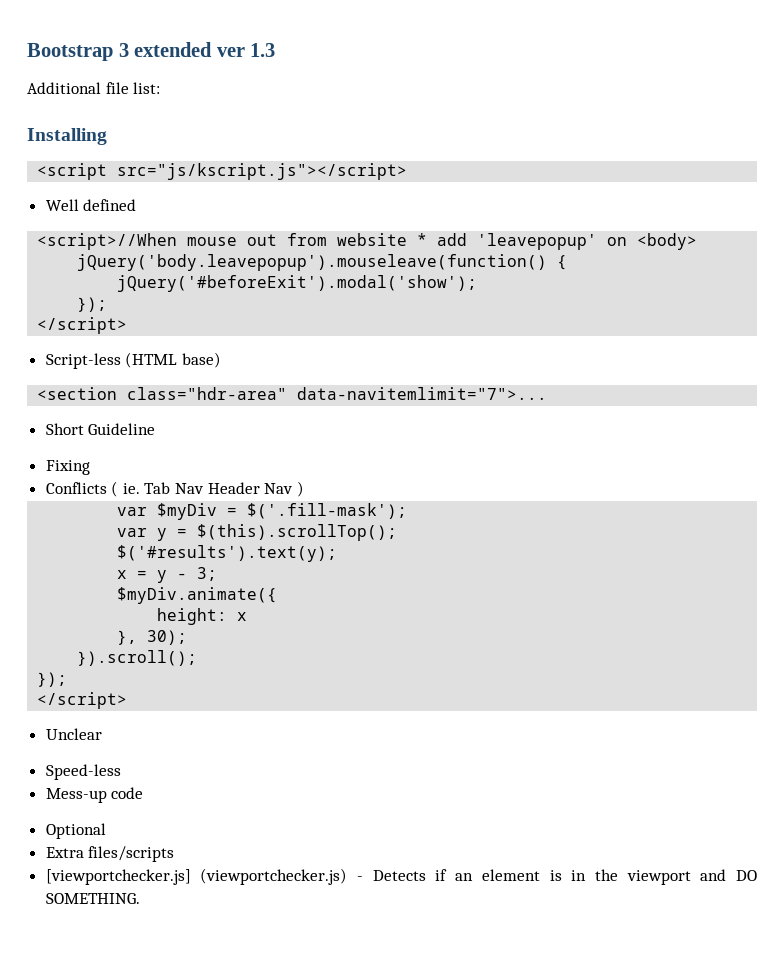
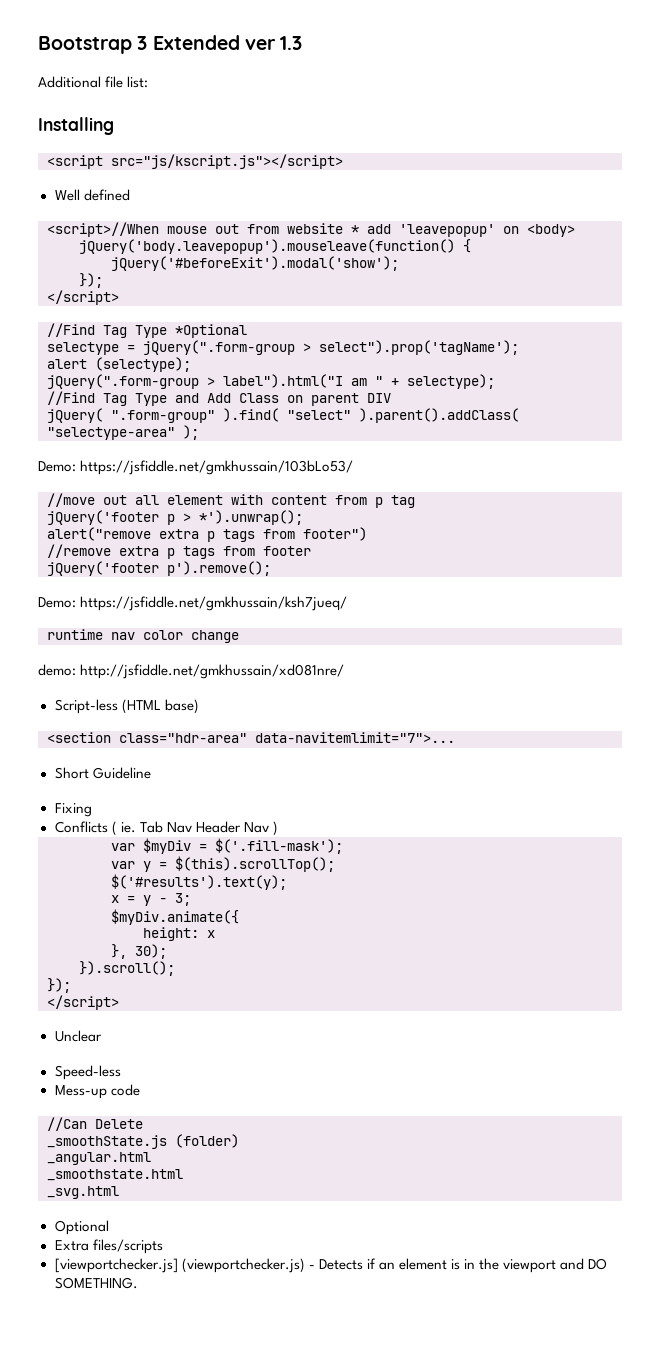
- Bootstrap 3 extended ver 1.3
+ Bootstrap 3 Extended ver 1.3
+ //Find Tag Type *Optional
+ selectype = jQuery(".form-group > select").prop('tagName');
+ alert (selectype);
+ jQuery(".form-group > label").html("I am " + selectype);
+ //Find Tag Type and Add Class on parent DIV
+ jQuery( ".form-group" ).find( "select" ).parent().addClass( "selectype-area" );
+ Demo: https://jsfiddle.net/gmkhussain/103bLo53/
+ //move out all element with content from p tag
+ jQuery('footer p > *').unwrap();
+ alert("remove extra p tags from footer")
+ //remove extra p tags from footer
+ jQuery('footer p').remove();
+ Demo: https://jsfiddle.net/gmkhussain/ksh7jueq/
+ runtime nav color change
+ demo: http://jsfiddle.net/gmkhussain/xd081nre/
+ //Can Delete
+ _smoothState.js (folder)
+ _angular.html
+ _smoothstate.html
+ _svg.html

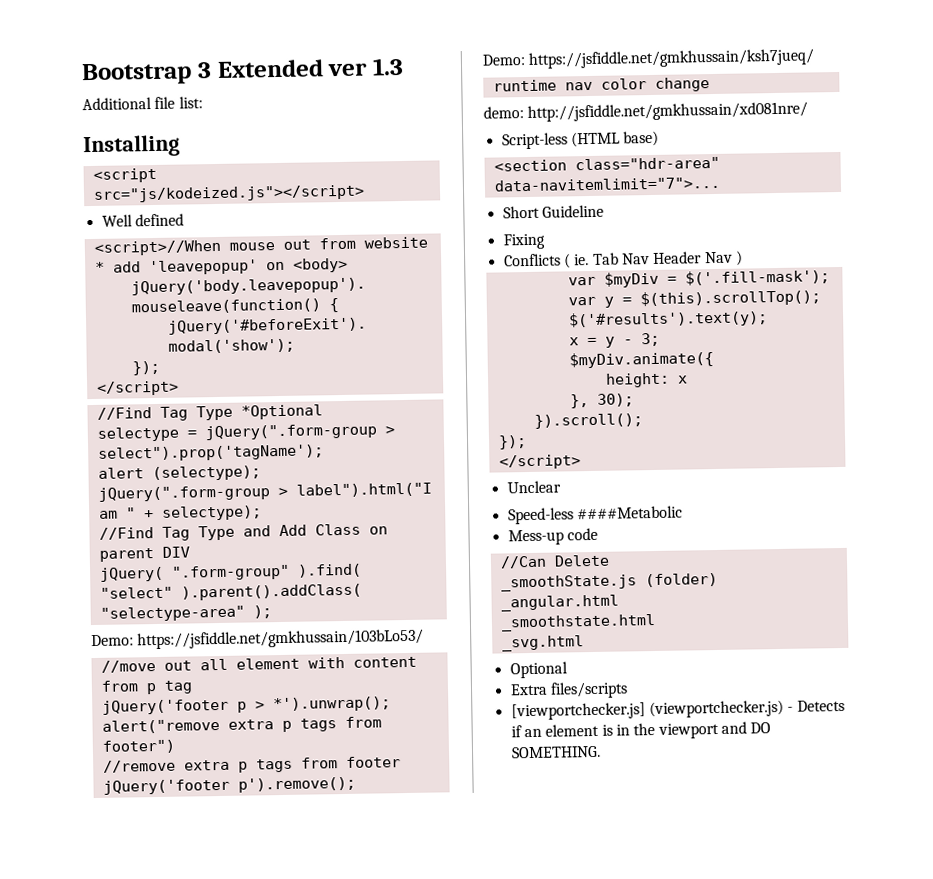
- <script src="js/kscript.js"></script>
+ <script src="js/kodeized.js"></script>
- Speed-less
+ Speed-less ####Metabolic

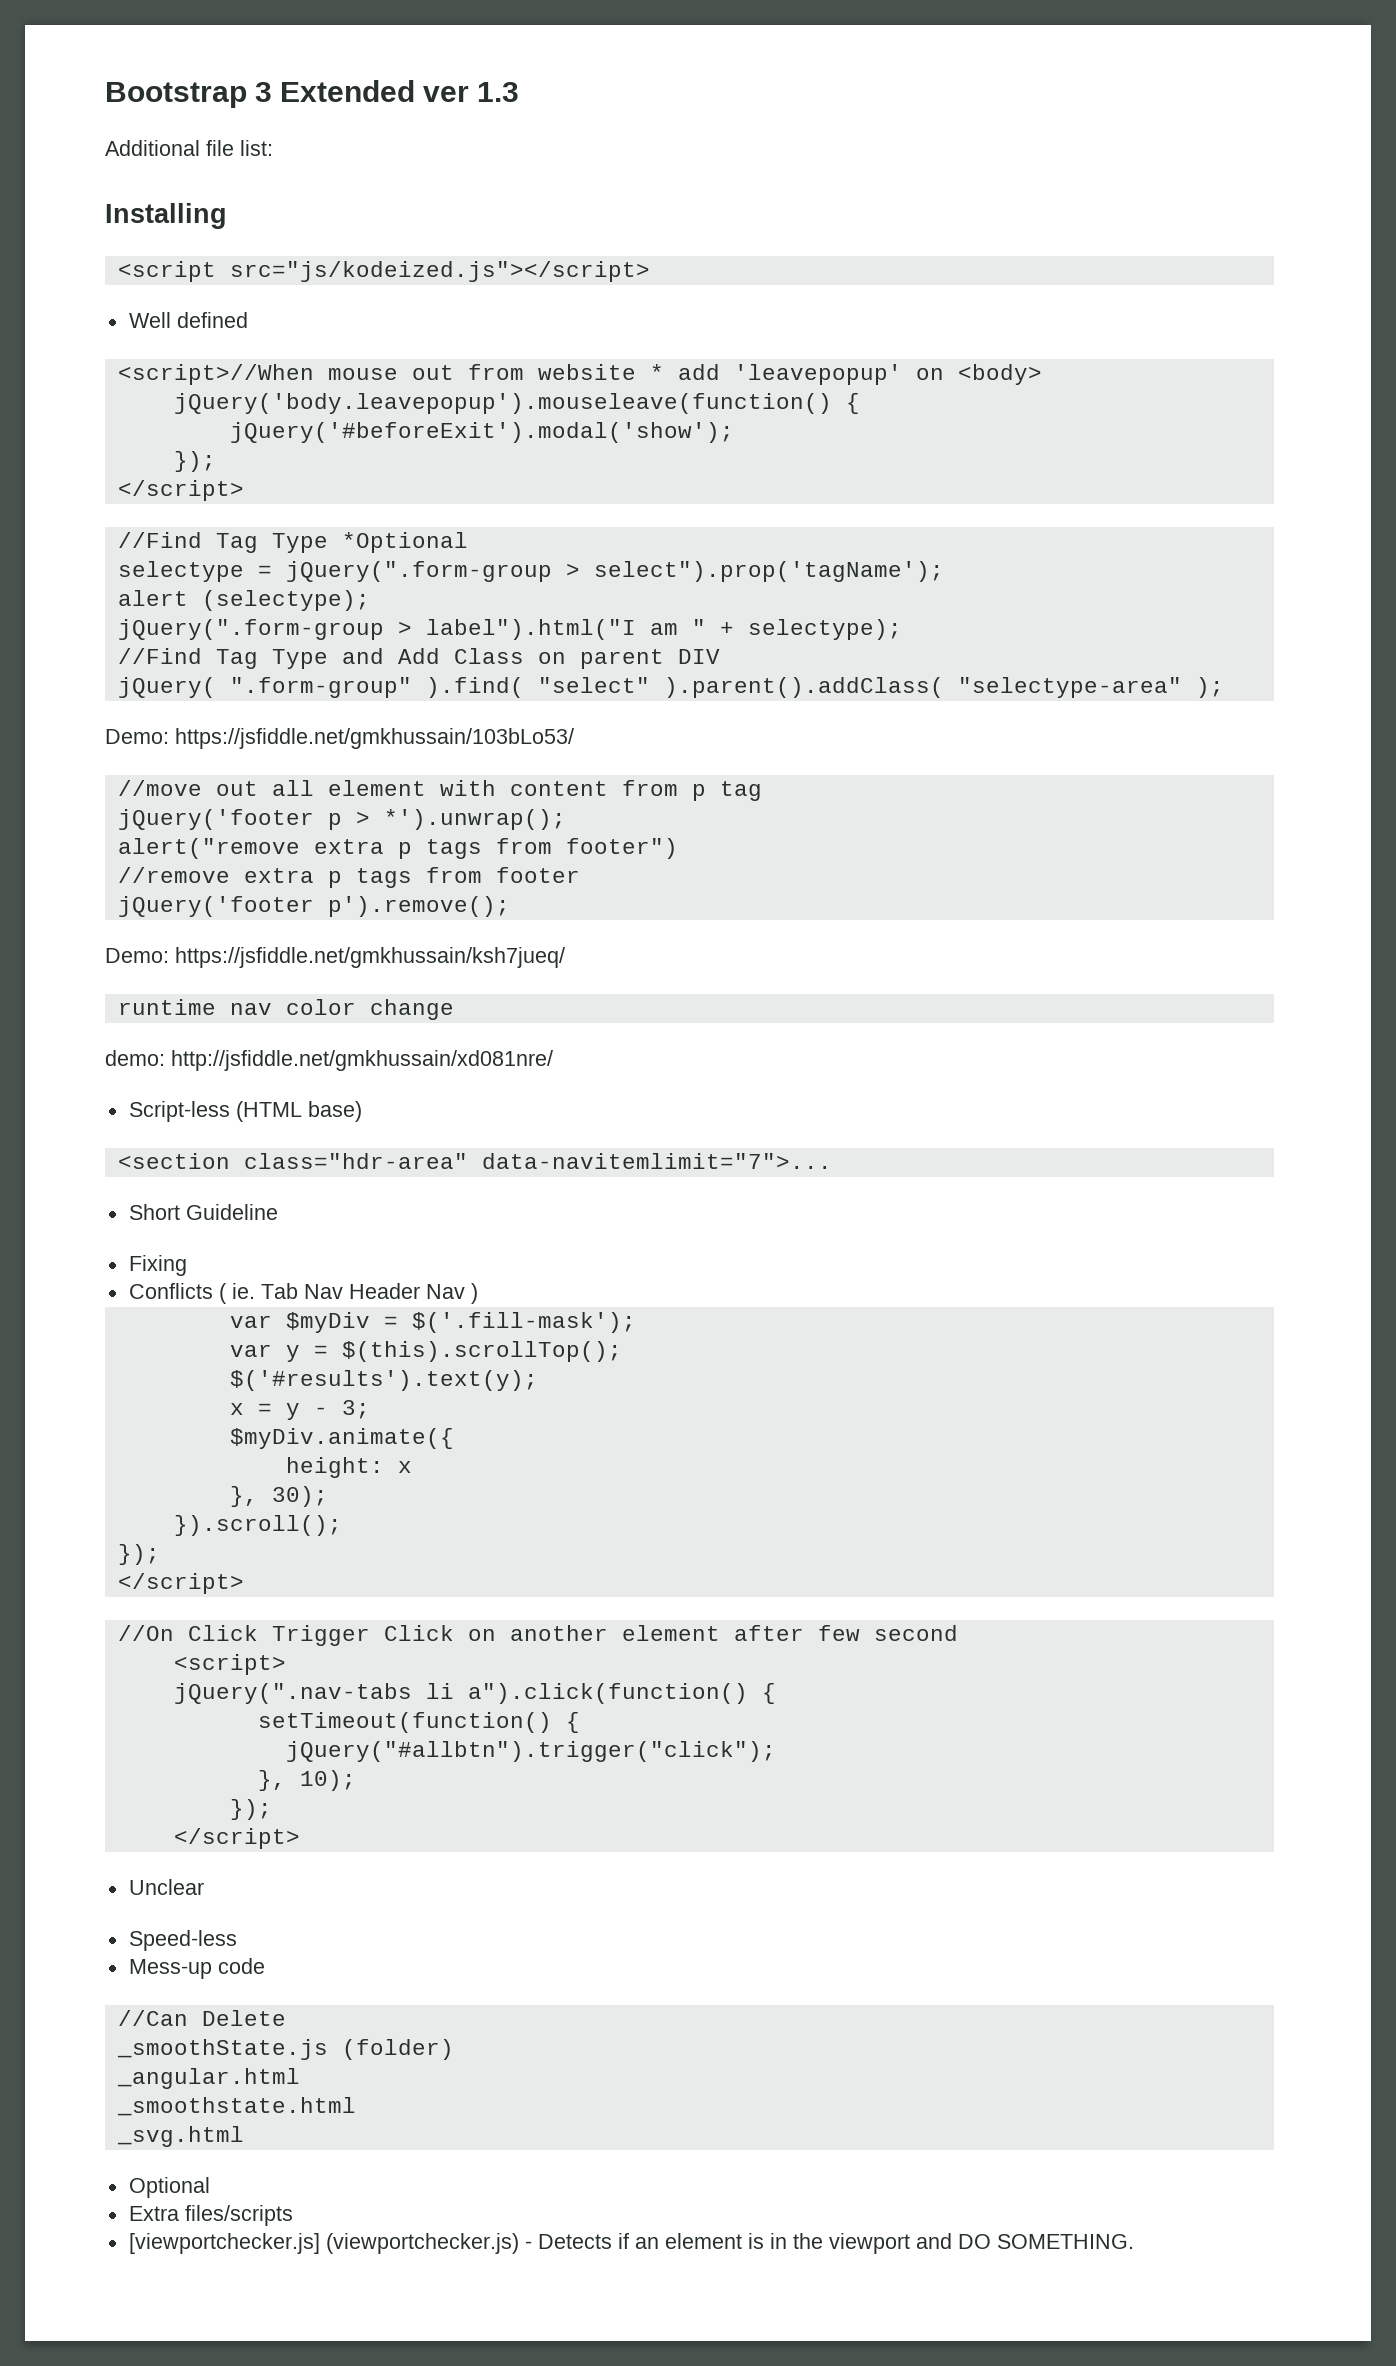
+ //On Click Trigger Click on another element after few second
+ <script>
+ jQuery(".nav-tabs li a").click(function() {
+ setTimeout(function() {
+ jQuery("#allbtn").trigger("click");
+ }, 10);
+ });
+ </script>
- Speed-less ####Metabolic
+ Speed-less

